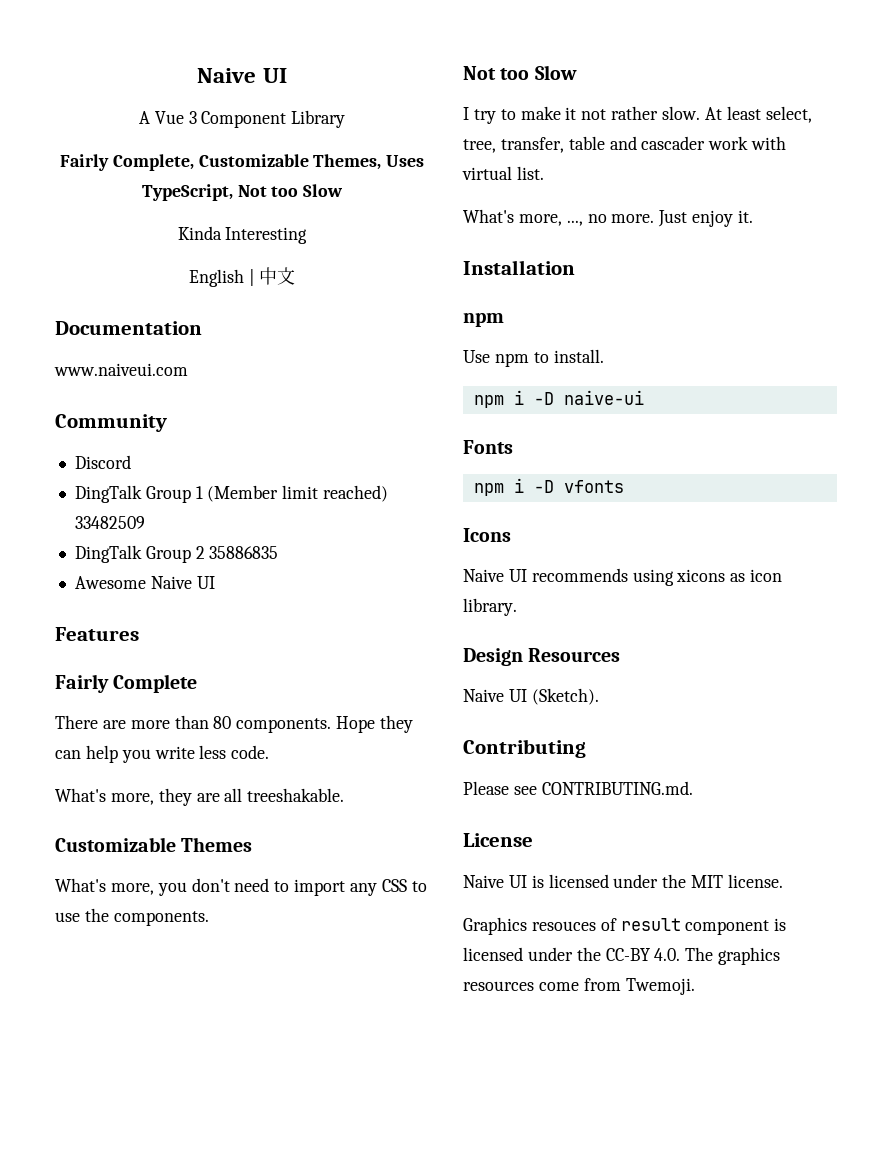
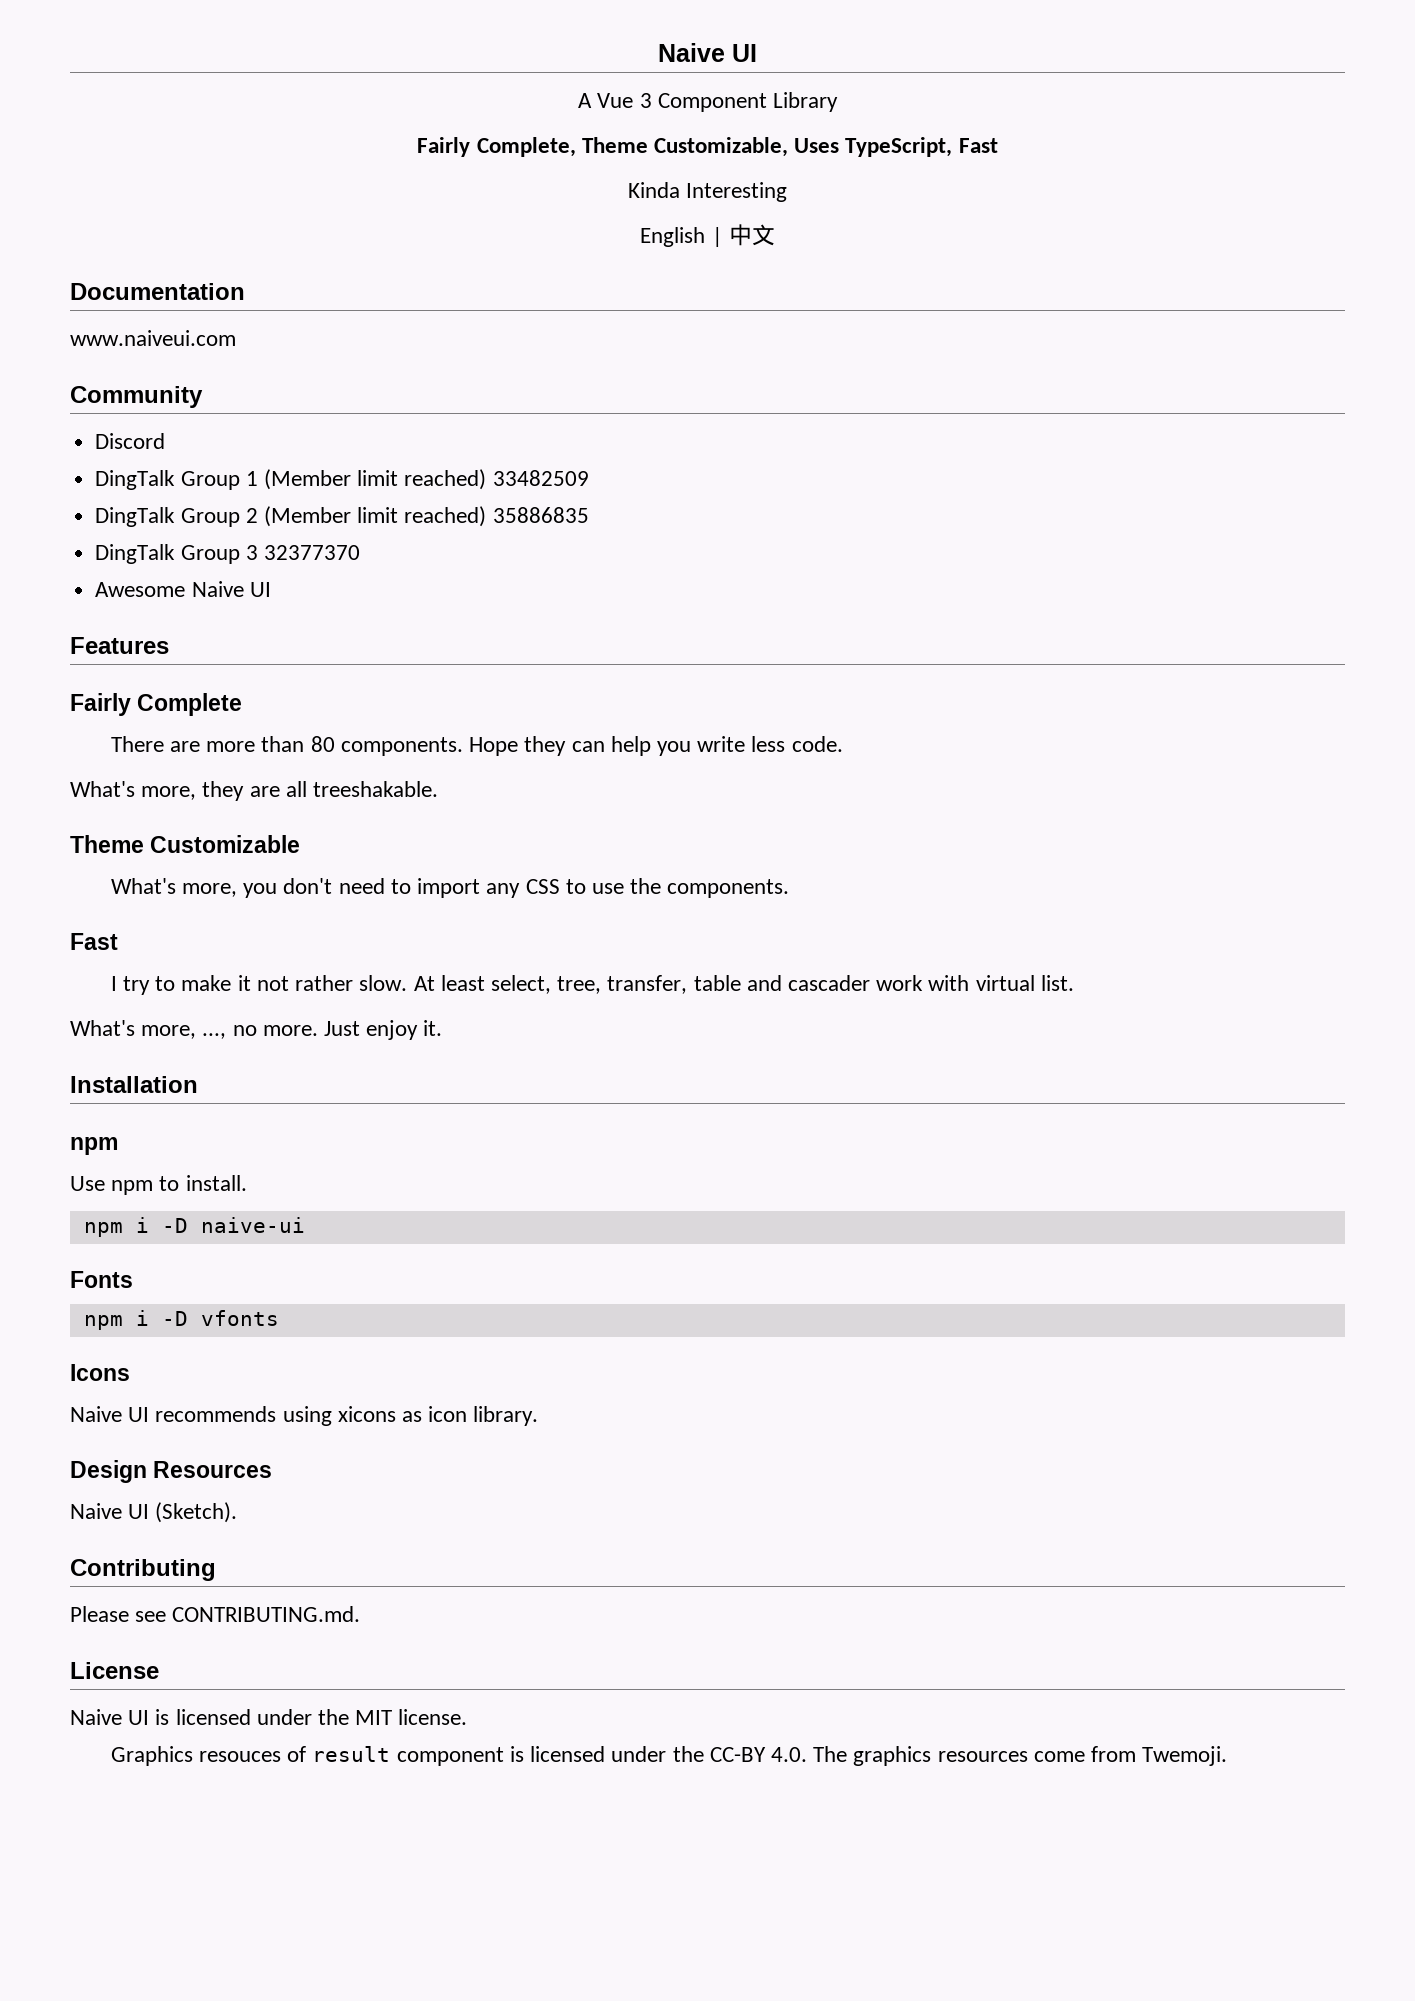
- Fairly Complete, Customizable Themes, Uses TypeScript, Not too Slow
+ Fairly Complete, Theme Customizable, Uses TypeScript, Fast
- DingTalk Group 2 35886835
+ DingTalk Group 2 (Member limit reached) 35886835
+ DingTalk Group 3 32377370
- Customizable Themes
+ Theme Customizable
  What's more, you don't need to import any CSS to use the components.
- Not too Slow
+ Fast

